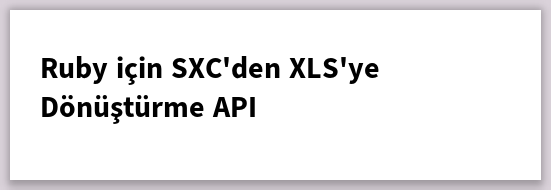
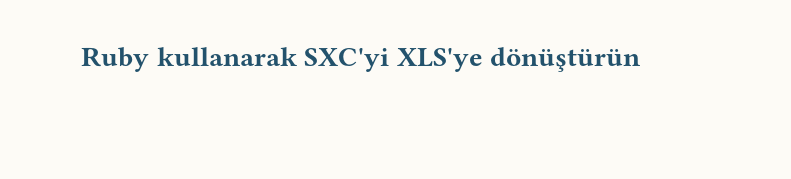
- Ruby için SXC'den XLS'ye Dönüştürme API
+ Ruby kullanarak SXC'yi XLS'ye dönüştürün

